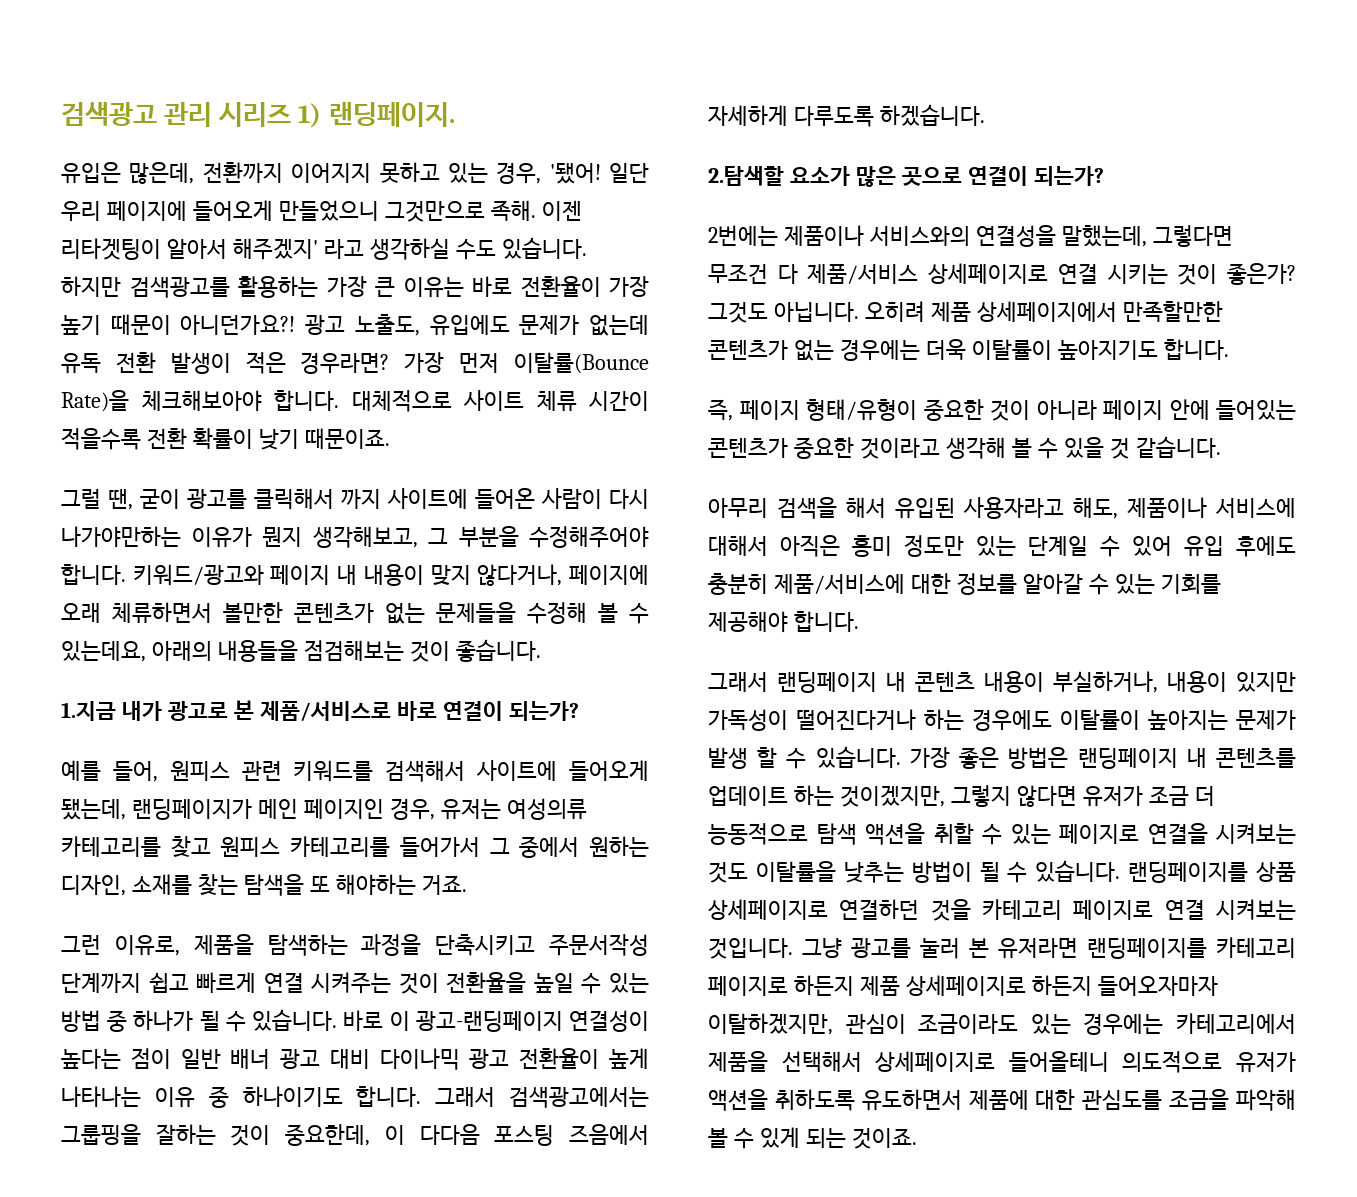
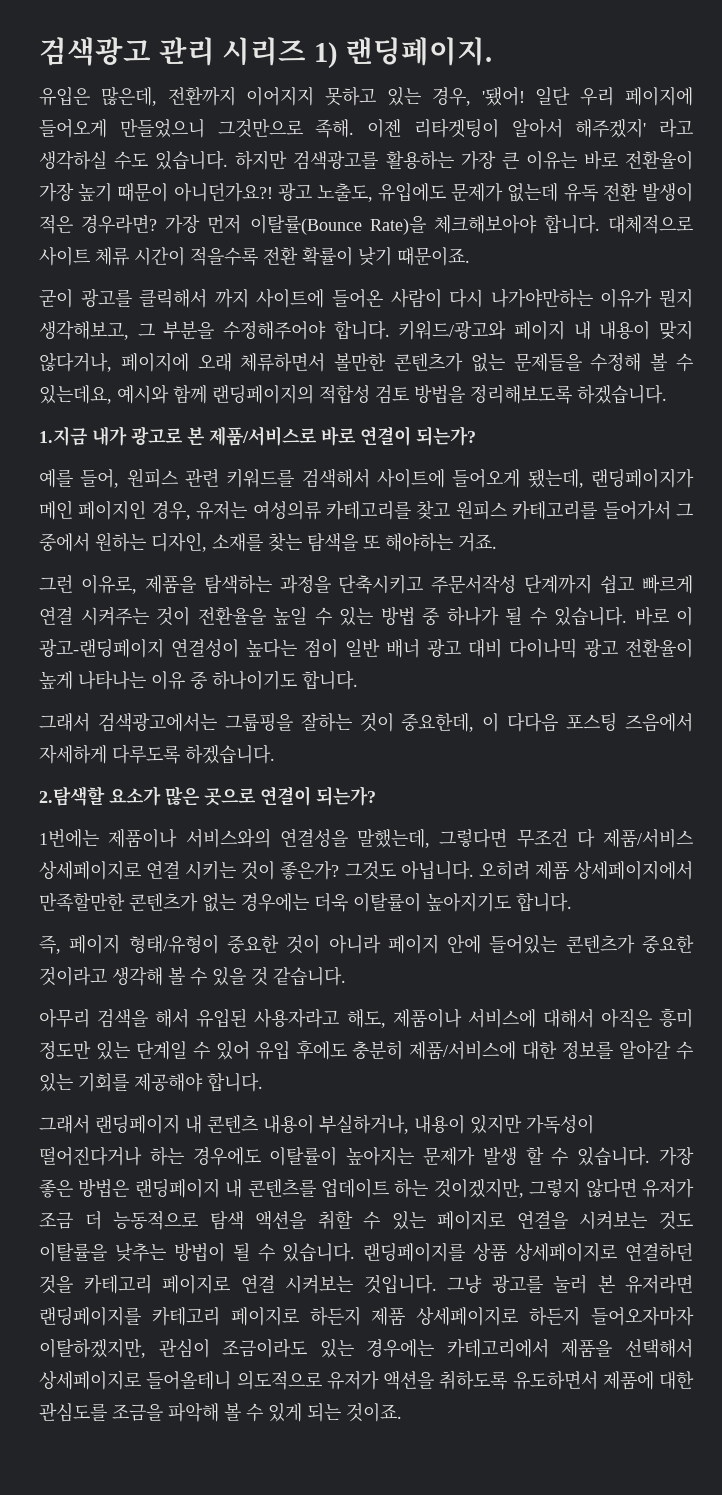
- 그럴 땐, 굳이 광고를 클릭해서 까지 사이트에 들어온 사람이 다시 나가야만하는 이유가 뭔지 생각해보고, 그 부분을 수정해주어야 합니다.
+ 굳이 광고를 클릭해서 까지 사이트에 들어온 사람이 다시 나가야만하는 이유가 뭔지 생각해보고, 그 부분을 수정해주어야 합니다.
- 키워드/광고와 페이지 내 내용이 맞지 않다거나, 페이지에 오래 체류하면서 볼만한 콘텐츠가 없는 문제들을 수정해 볼 수 있는데요, 아래의 내용들을 점검해보는 것이 좋습니다.
+ 키워드/광고와 페이지 내 내용이 맞지 않다거나, 페이지에 오래 체류하면서 볼만한 콘텐츠가 없는 문제들을 수정해 볼 수 있는데요, 예시와 함께 랜딩페이지의 적합성 검토 방법을 정리해보도록 하겠습니다.
- 바로 이 광고-랜딩페이지 연결성이 높다는 점이 일반 배너 광고 대비 다이나믹 광고 전환율이 높게 나타나는 이유 중 하나이기도 합니다. 그래서 검색광고에서는 그룹핑을 잘하는 것이 중요한데, 이 다다음 포스팅 즈음에서 자세하게 다루도록 하겠습니다.
+ 바로 이 광고-랜딩페이지 연결성이 높다는 점이 일반 배너 광고 대비 다이나믹 광고 전환율이 높게 나타나는 이유 중 하나이기도 합니다.
+ 그래서 검색광고에서는 그룹핑을 잘하는 것이 중요한데, 이 다다음 포스팅 즈음에서 자세하게 다루도록 하겠습니다.
- 2번에는 제품이나 서비스와의 연결성을 말했는데, 그렇다면 무조건 다 제품/서비스 상세페이지로 연결 시키는 것이 좋은가?
+ 1번에는 제품이나 서비스와의 연결성을 말했는데, 그렇다면 무조건 다 제품/서비스 상세페이지로 연결 시키는 것이 좋은가?

